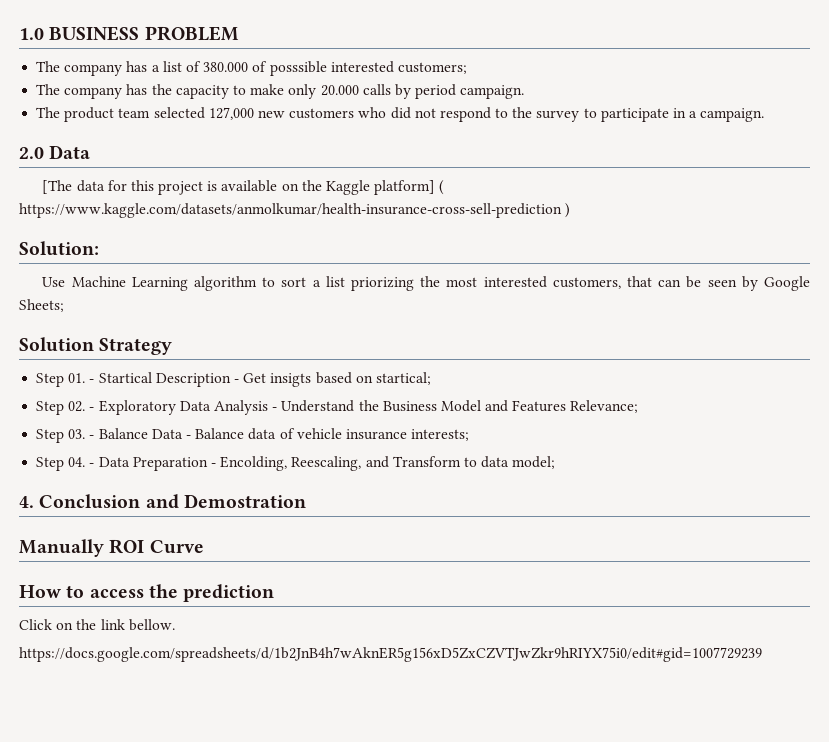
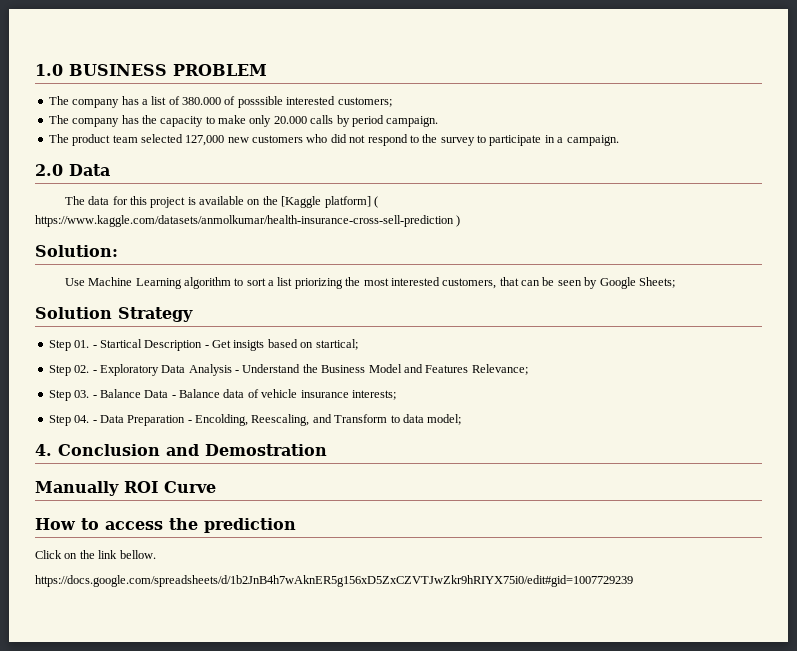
- [The data for this project is available on the Kaggle platform] ( https://www.kaggle.com/datasets/anmolkumar/health-insurance-cross-sell-prediction )
+ The data for this project is available on the [Kaggle platform] ( https://www.kaggle.com/datasets/anmolkumar/health-insurance-cross-sell-prediction )

